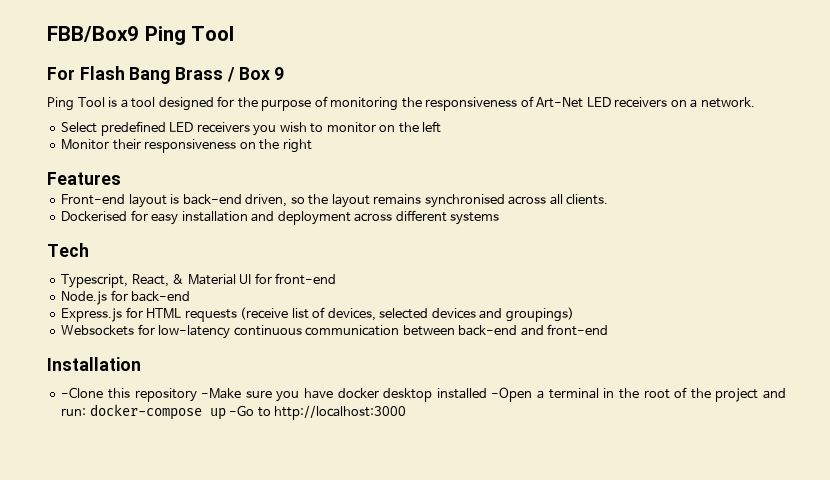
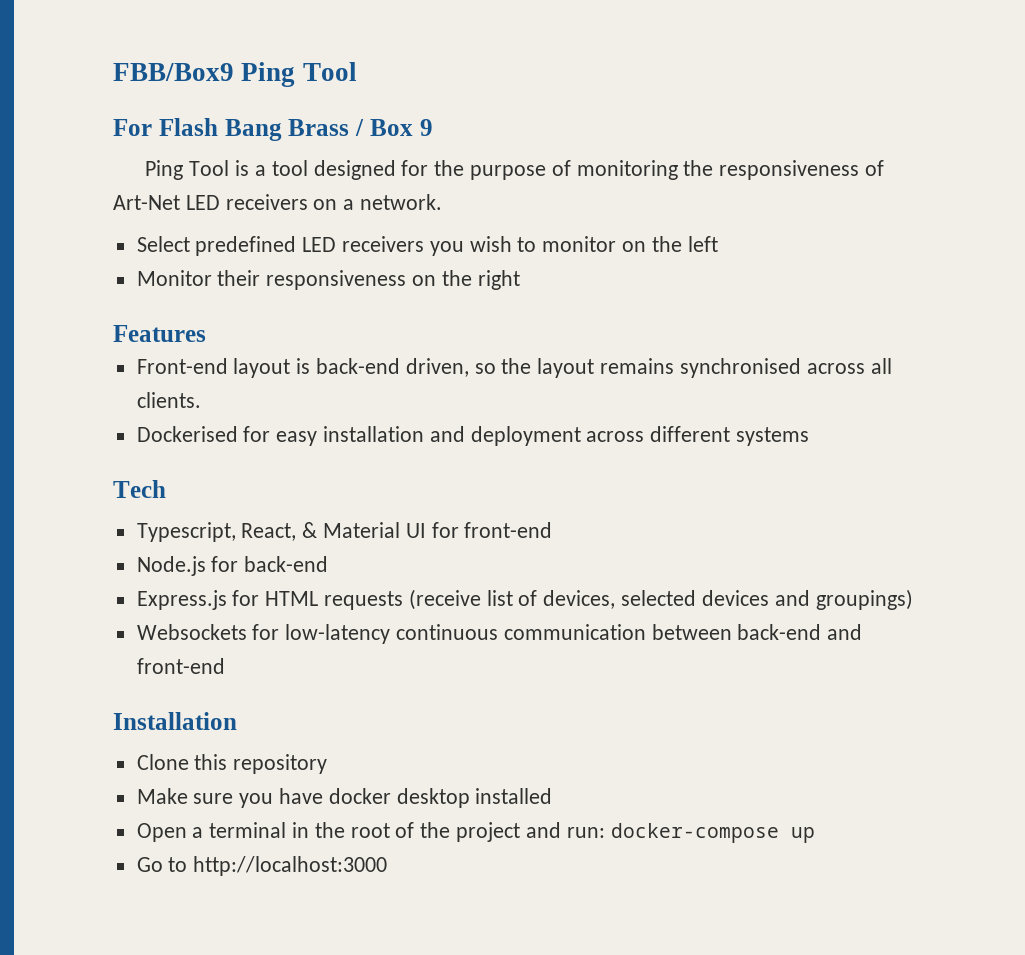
- -Clone this repository -Make sure you have docker desktop installed -Open a terminal in the root of the project and run: docker-compose up -Go to http://localhost:3000
+ Clone this repository
+ Make sure you have docker desktop installed
+ Open a terminal in the root of the project and run: docker-compose up
+ Go to http://localhost:3000

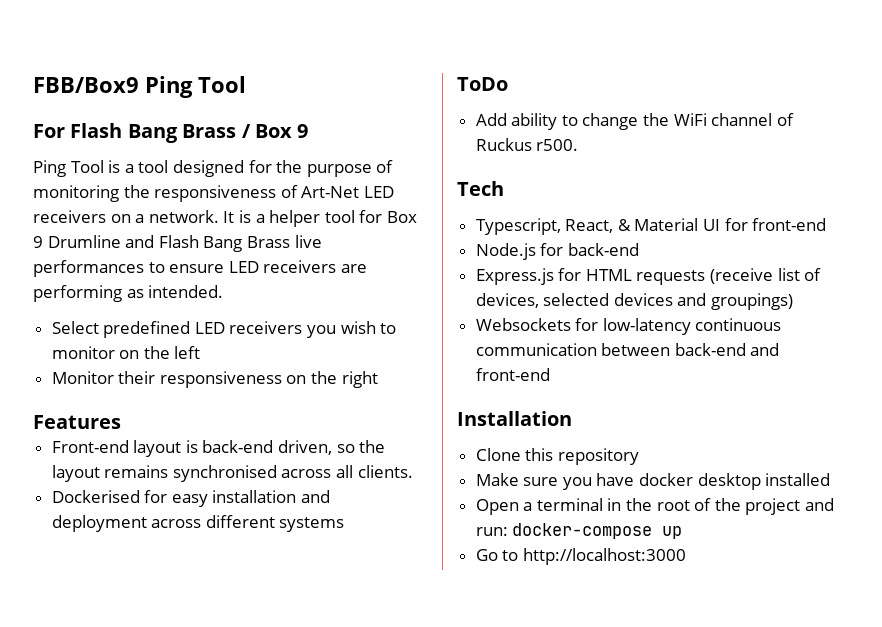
+ It is a helper tool for Box 9 Drumline and Flash Bang Brass live performances to ensure LED receivers are performing as intended.
+ ToDo
+ Add ability to change the WiFi channel of Ruckus r500.

